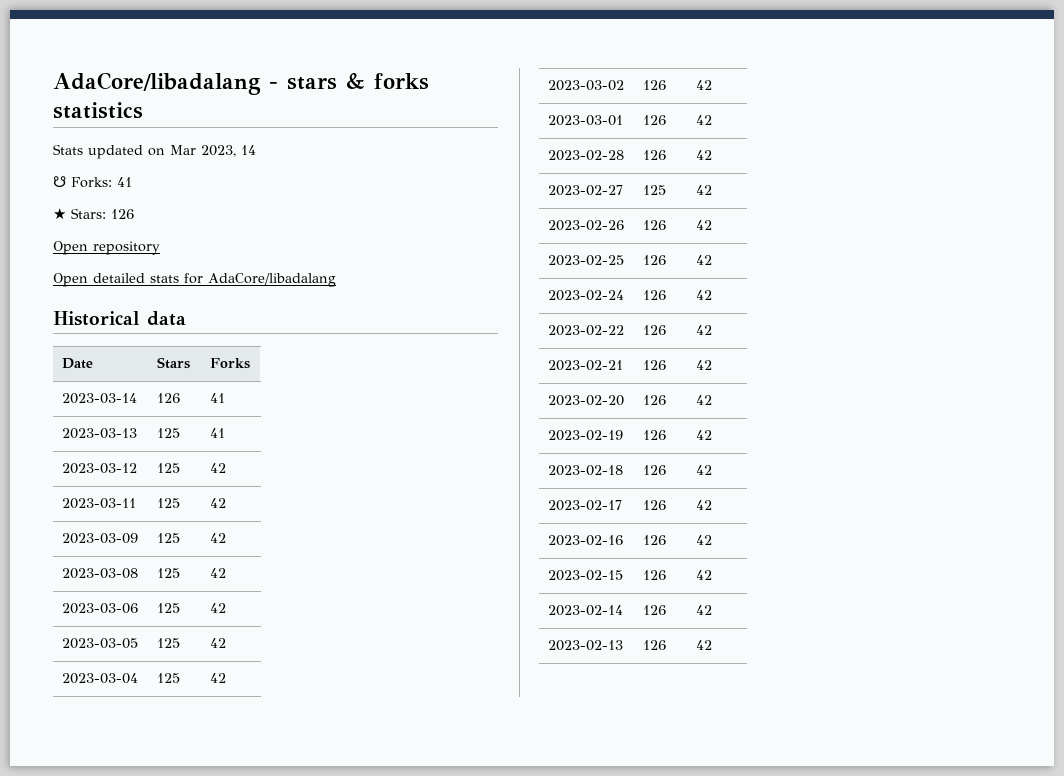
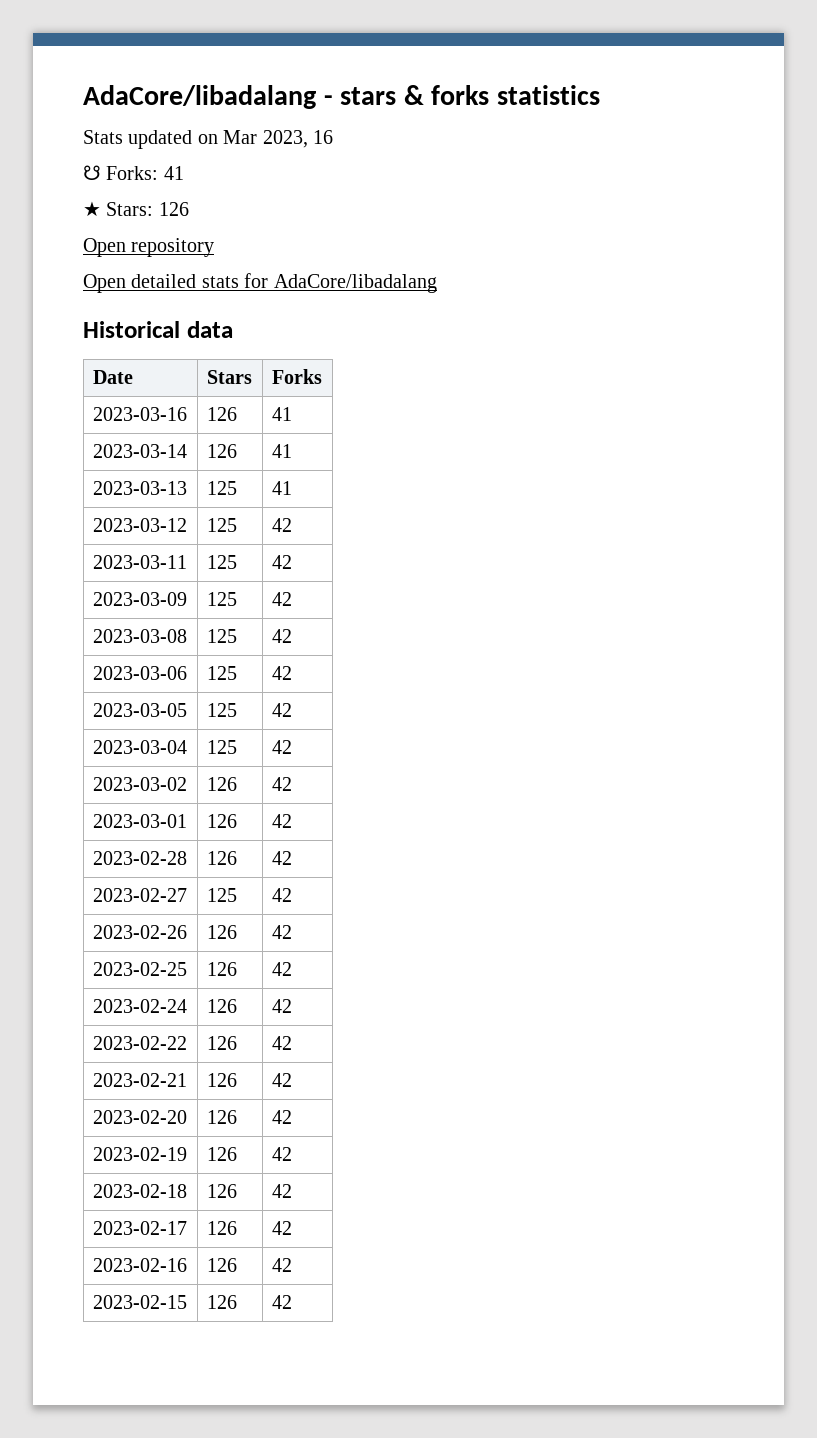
- Stats updated on Mar 2023, 14
+ Stats updated on Mar 2023, 16
+ 2023-03-16 | 126 | 41
- 2023-02-14 | 126 | 42
- 2023-02-13 | 126 | 42

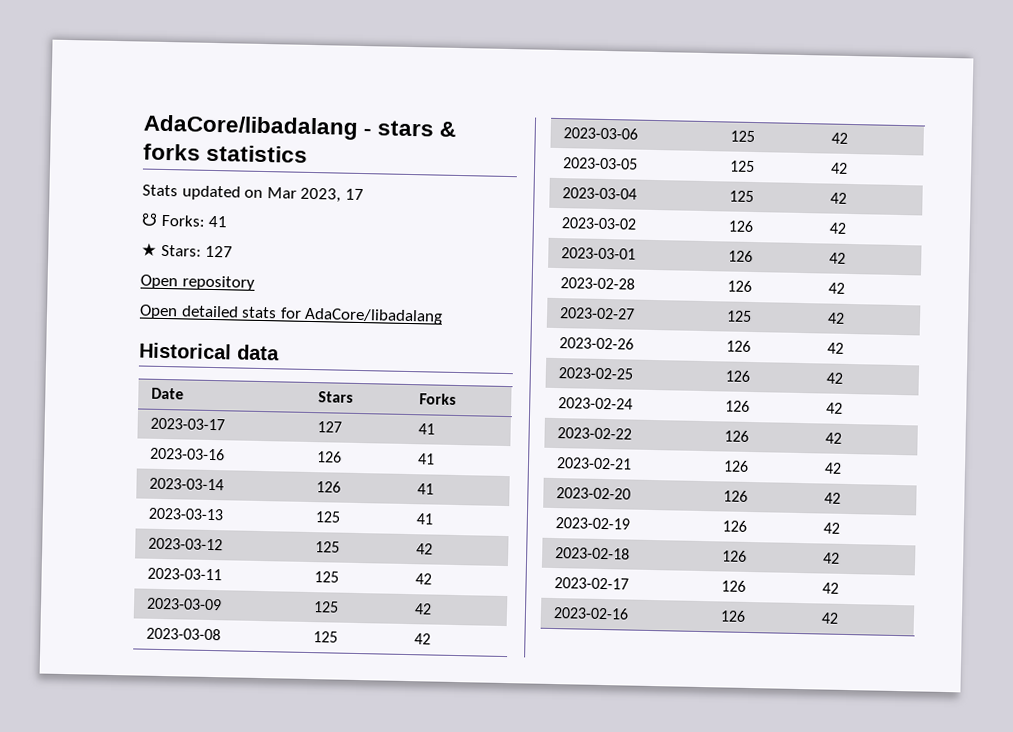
- Stats updated on Mar 2023, 16
+ Stats updated on Mar 2023, 17
- ★ Stars: 126
+ ★ Stars: 127
+ 2023-03-17 | 127 | 41
- 2023-02-15 | 126 | 42

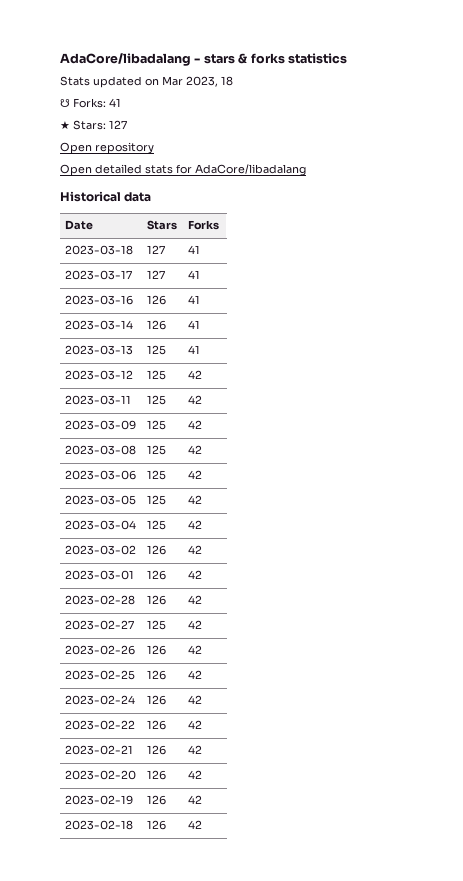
- Stats updated on Mar 2023, 17
+ Stats updated on Mar 2023, 18
+ 2023-03-18 | 127 | 41
- 2023-02-17 | 126 | 42
- 2023-02-16 | 126 | 42

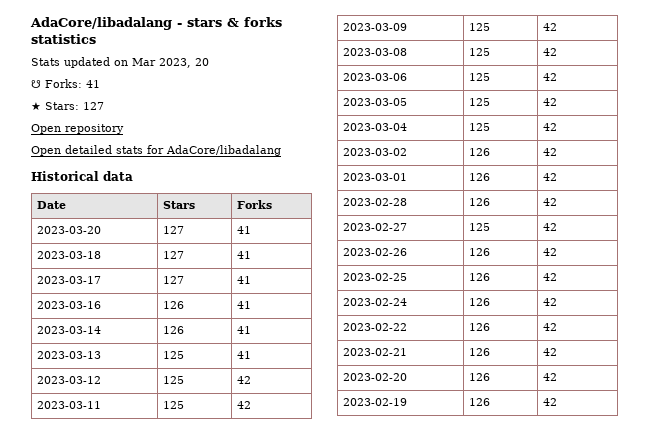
- Stats updated on Mar 2023, 18
+ Stats updated on Mar 2023, 20
+ 2023-03-20 | 127 | 41
- 2023-02-18 | 126 | 42

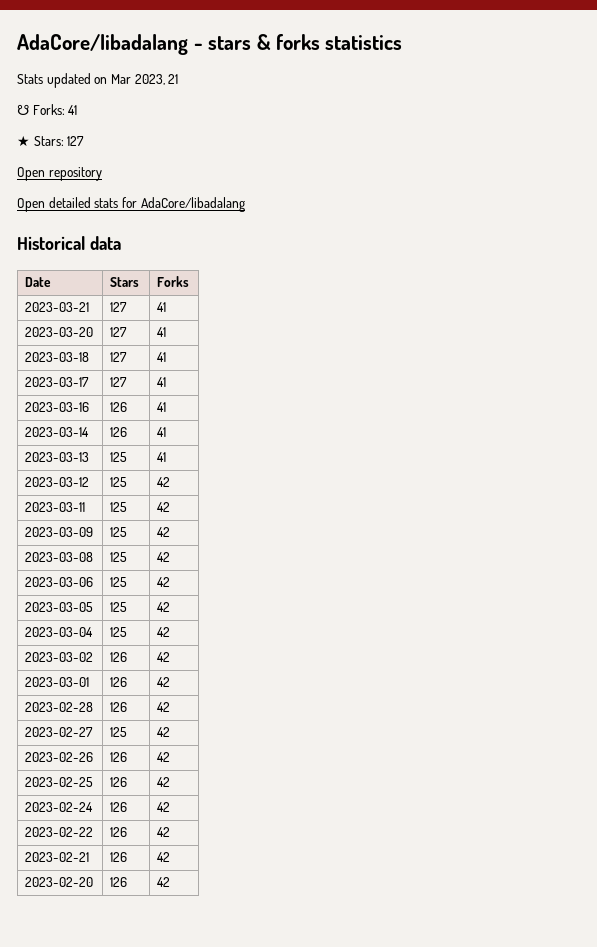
- Stats updated on Mar 2023, 20
+ Stats updated on Mar 2023, 21
+ 2023-03-21 | 127 | 41
- 2023-02-19 | 126 | 42

